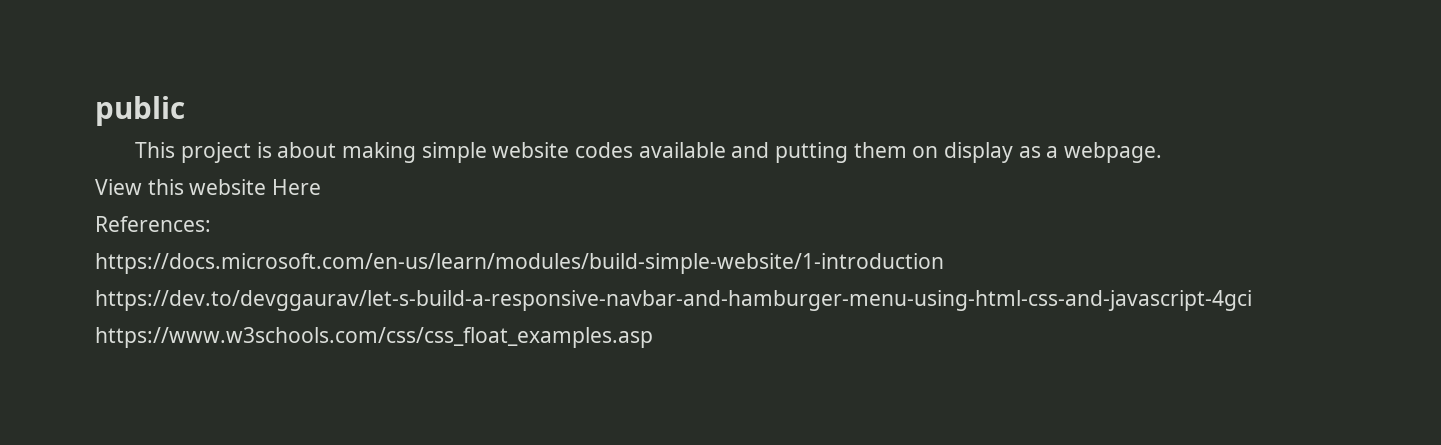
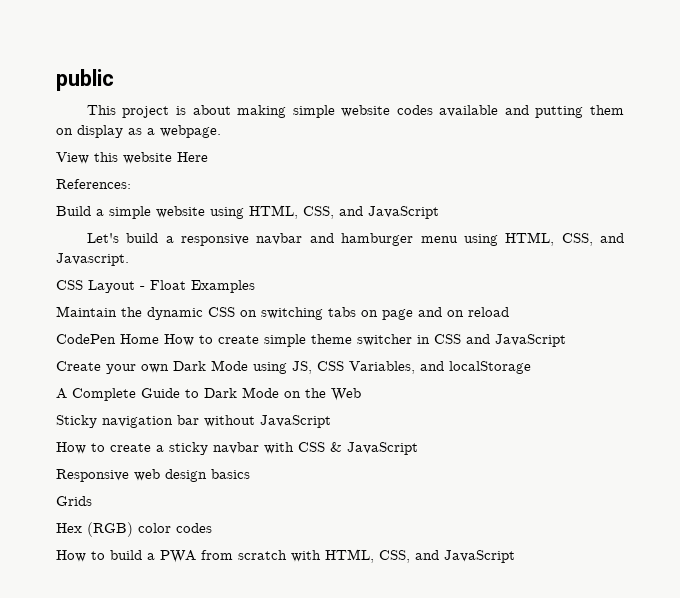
- https://docs.microsoft.com/en-us/learn/modules/build-simple-website/1-introduction
- https://dev.to/devggaurav/let-s-build-a-responsive-navbar-and-hamburger-menu-using-html-css-and-javascript-4gci
- https://www.w3schools.com/css/css_float_examples.asp
+ Build a simple website using HTML, CSS, and JavaScript
+ Let's build a responsive navbar and hamburger menu using HTML, CSS, and Javascript.
+ CSS Layout - Float Examples
+ Maintain the dynamic CSS on switching tabs on page and on reload
+ CodePen Home How to create simple theme switcher in CSS and JavaScript
+ Create your own Dark Mode using JS, CSS Variables, and localStorage
+ A Complete Guide to Dark Mode on the Web
+ Sticky navigation bar without JavaScript
+ How to create a sticky navbar with CSS & JavaScript
+ Responsive web design basics
+ Grids
+ Hex (RGB) color codes
+ How to build a PWA from scratch with HTML, CSS, and JavaScript

